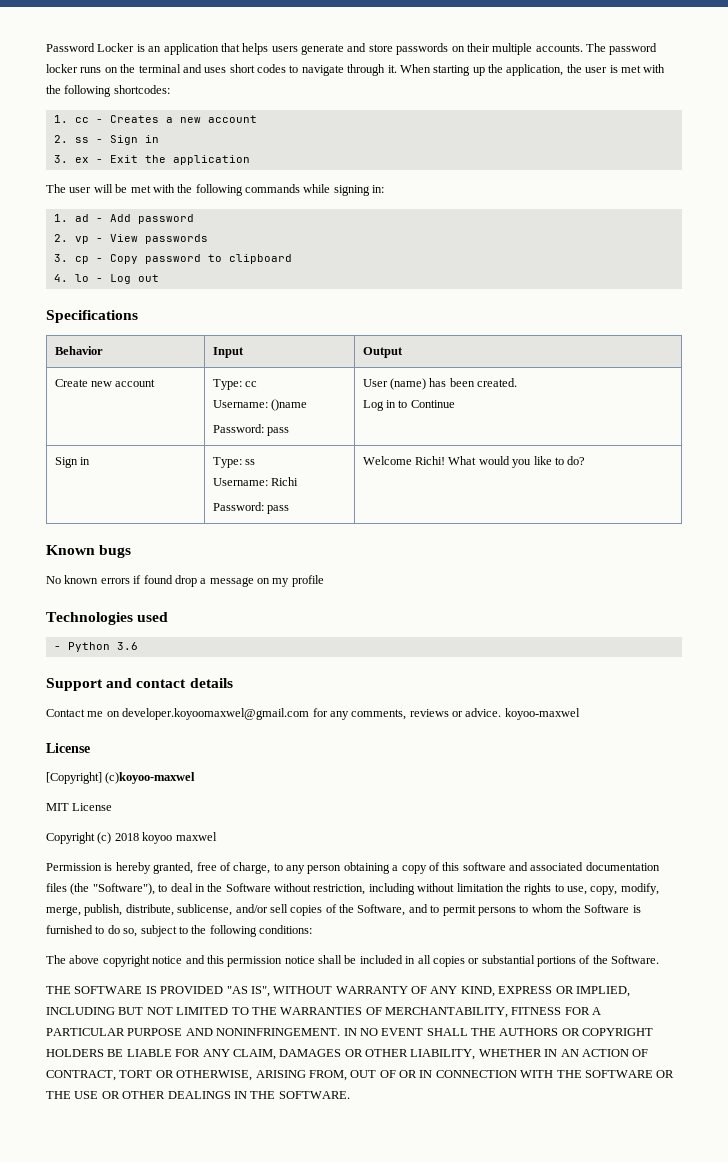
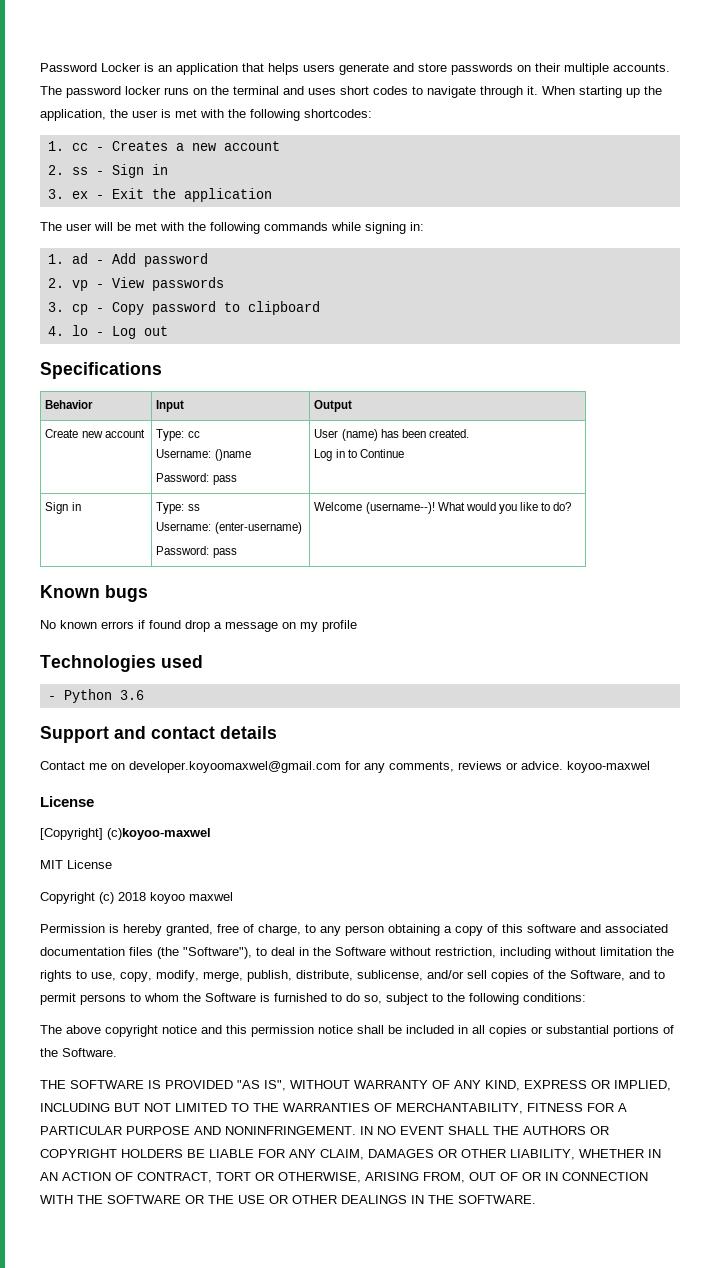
  Sign in | Type: ss
- Username: Richi
- Password: pass | Welcome Richi! What would you like to do?
+ Username: (enter-username)
+ Password: pass | Welcome (username--)! What would you like to do?

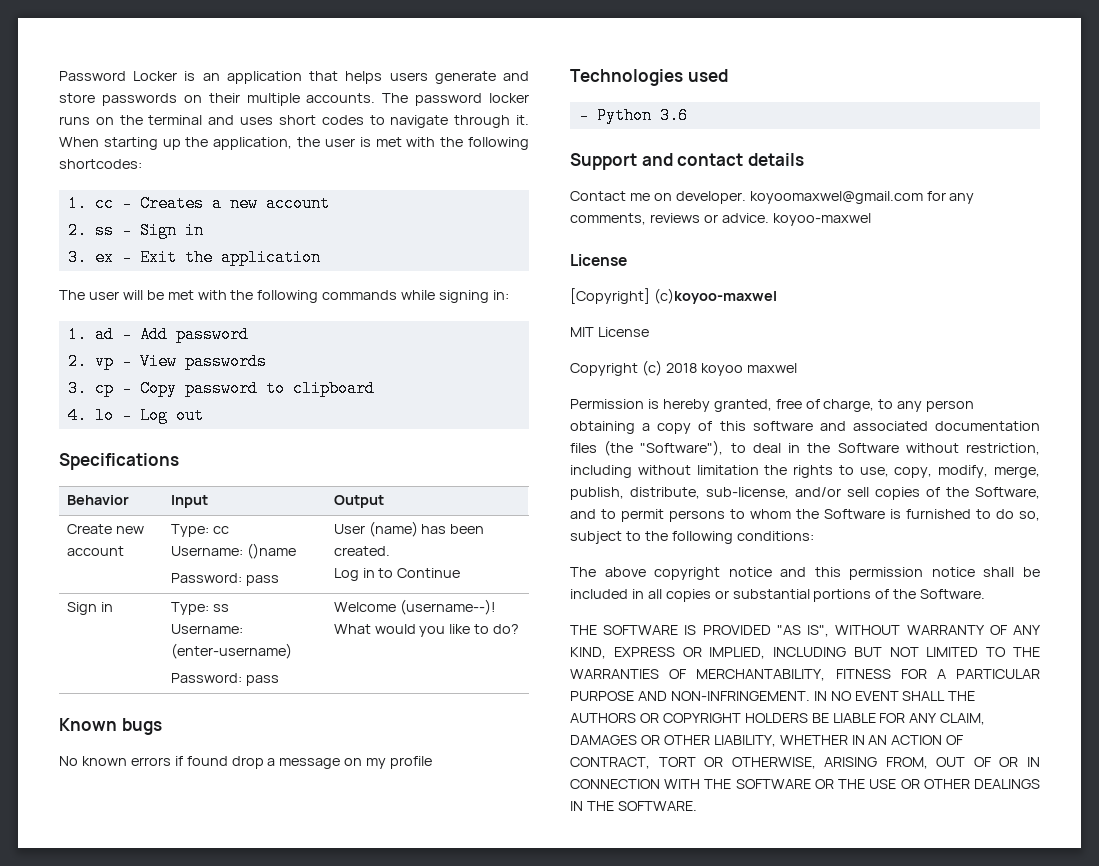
- Contact me on developer.koyoomaxwel@gmail.com for any comments, reviews or advice. koyoo-maxwel
+ Contact me on developer. koyoomaxwel@gmail.com for any comments, reviews or advice. koyoo-maxwel
- Permission is hereby granted, free of charge, to any person obtaining a copy of this software and associated documentation files (the "Software"), to deal in the Software without restriction, including without limitation the rights to use, copy, modify, merge, publish, distribute, sublicense, and/or sell copies of the Software, and to permit persons to whom the Software is furnished to do so, subject to the following conditions:
+ Permission is hereby granted, free of charge, to any person obtaining a copy of this software and associated documentation files (the "Software"), to deal in the Software without restriction, including without limitation the rights to use, copy, modify, merge, publish, distribute, sub-license, and/or sell copies of the Software, and to permit persons to whom the Software is furnished to do so, subject to the following conditions:
- THE SOFTWARE IS PROVIDED "AS IS", WITHOUT WARRANTY OF ANY KIND, EXPRESS OR IMPLIED, INCLUDING BUT NOT LIMITED TO THE WARRANTIES OF MERCHANTABILITY, FITNESS FOR A PARTICULAR PURPOSE AND NONINFRINGEMENT.
+ THE SOFTWARE IS PROVIDED "AS IS", WITHOUT WARRANTY OF ANY KIND, EXPRESS OR IMPLIED, INCLUDING BUT NOT LIMITED TO THE WARRANTIES OF MERCHANTABILITY, FITNESS FOR A PARTICULAR PURPOSE AND NON-INFRINGEMENT.

